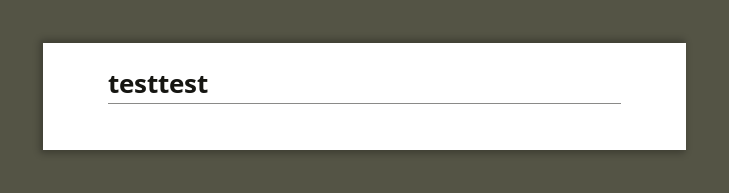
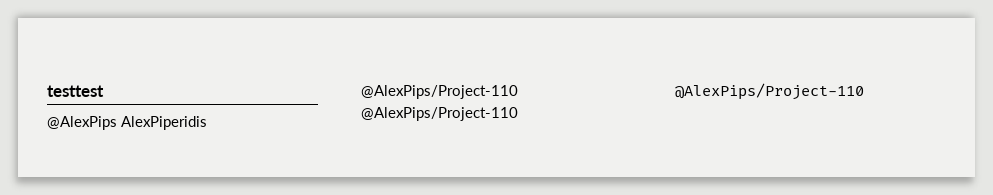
+ @AlexPips AlexPiperidis @AlexPips/Project-110 @AlexPips/Project-110 @AlexPips/Project-110

